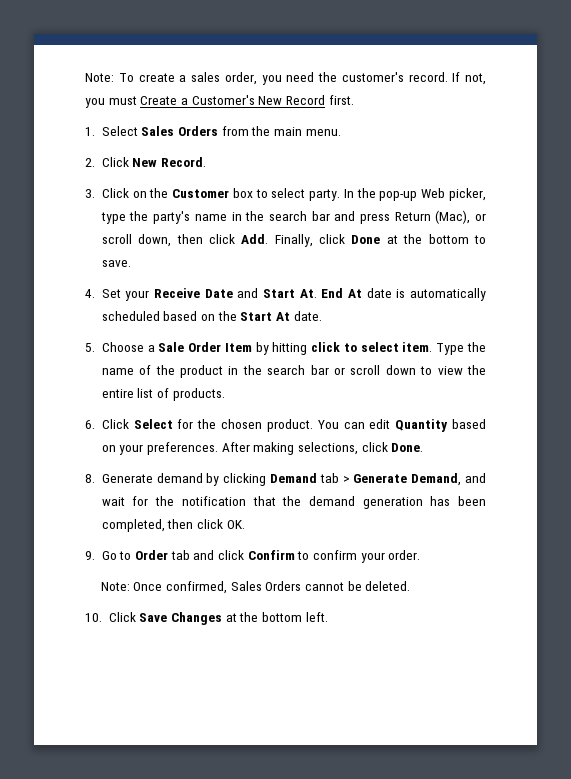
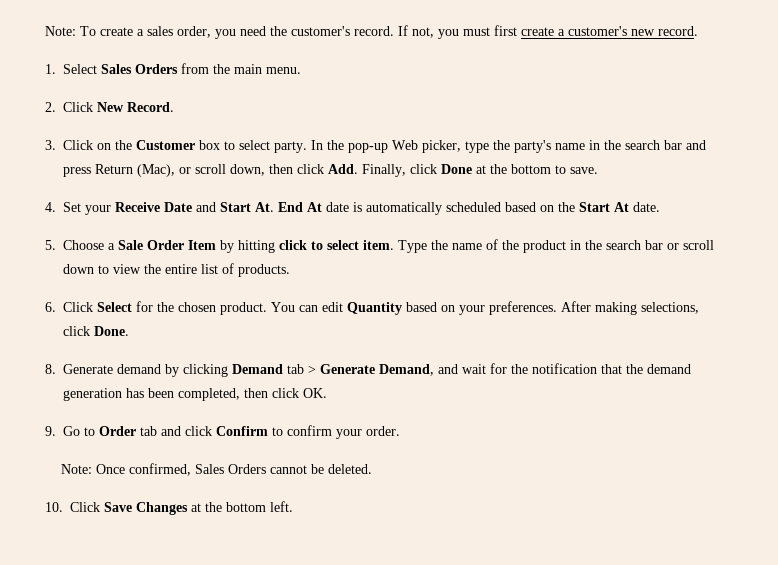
- If not, you must Create a Customer's New Record first.
+ If not, you must first create a customer's new record.

